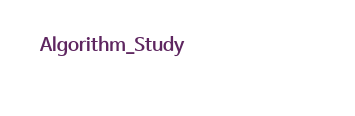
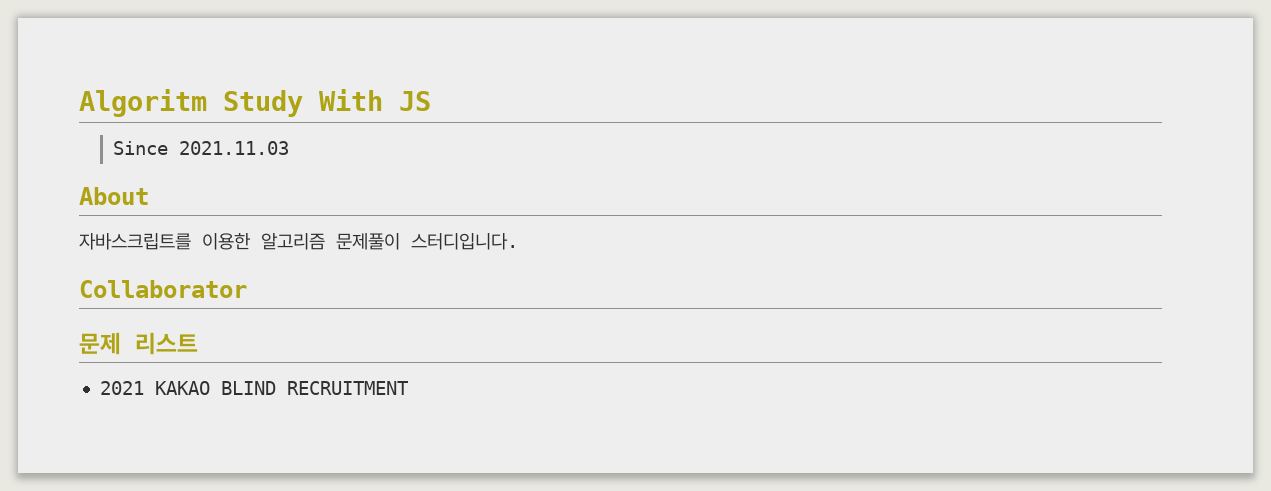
- Algorithm_Study
+ Algoritm Study With JS
+ Since 2021.11.03
+ About
+ 자바스크립트를 이용한 알고리즘 문제풀이 스터디입니다.
+ Collaborator
+ 문제 리스트
+ 2021 KAKAO BLIND RECRUITMENT

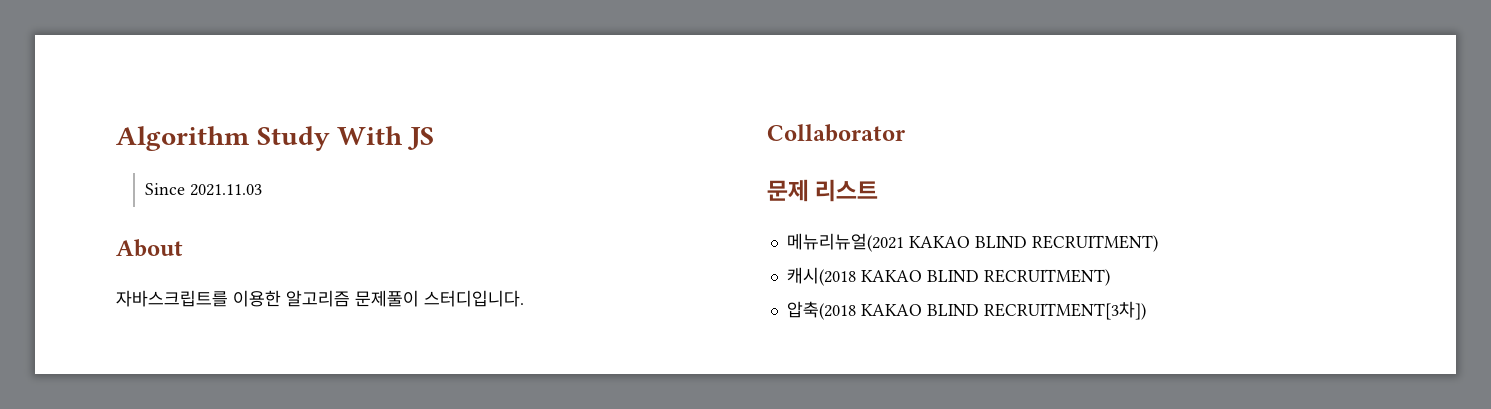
- Algoritm Study With JS
+ Algorithm Study With JS
- 2021 KAKAO BLIND RECRUITMENT
+ 메뉴리뉴얼(2021 KAKAO BLIND RECRUITMENT)
+ 캐시(2018 KAKAO BLIND RECRUITMENT)
+ 압축(2018 KAKAO BLIND RECRUITMENT[3차])

